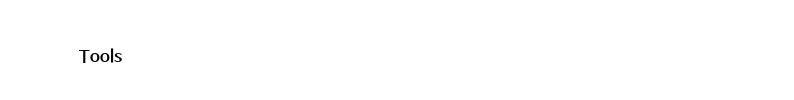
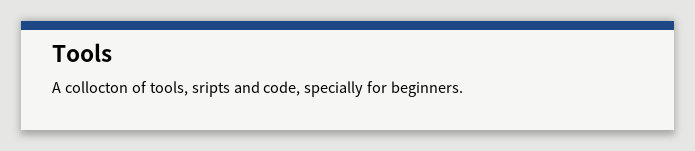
+ A collocton of tools, sripts and code, specially for beginners.

